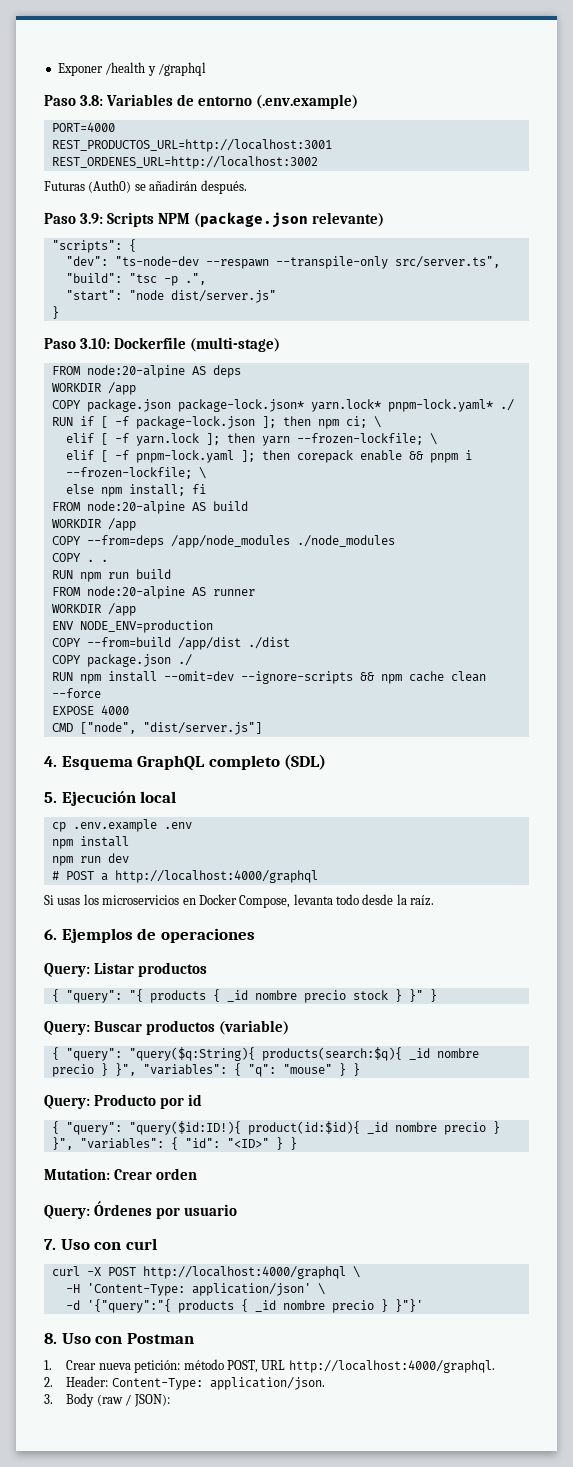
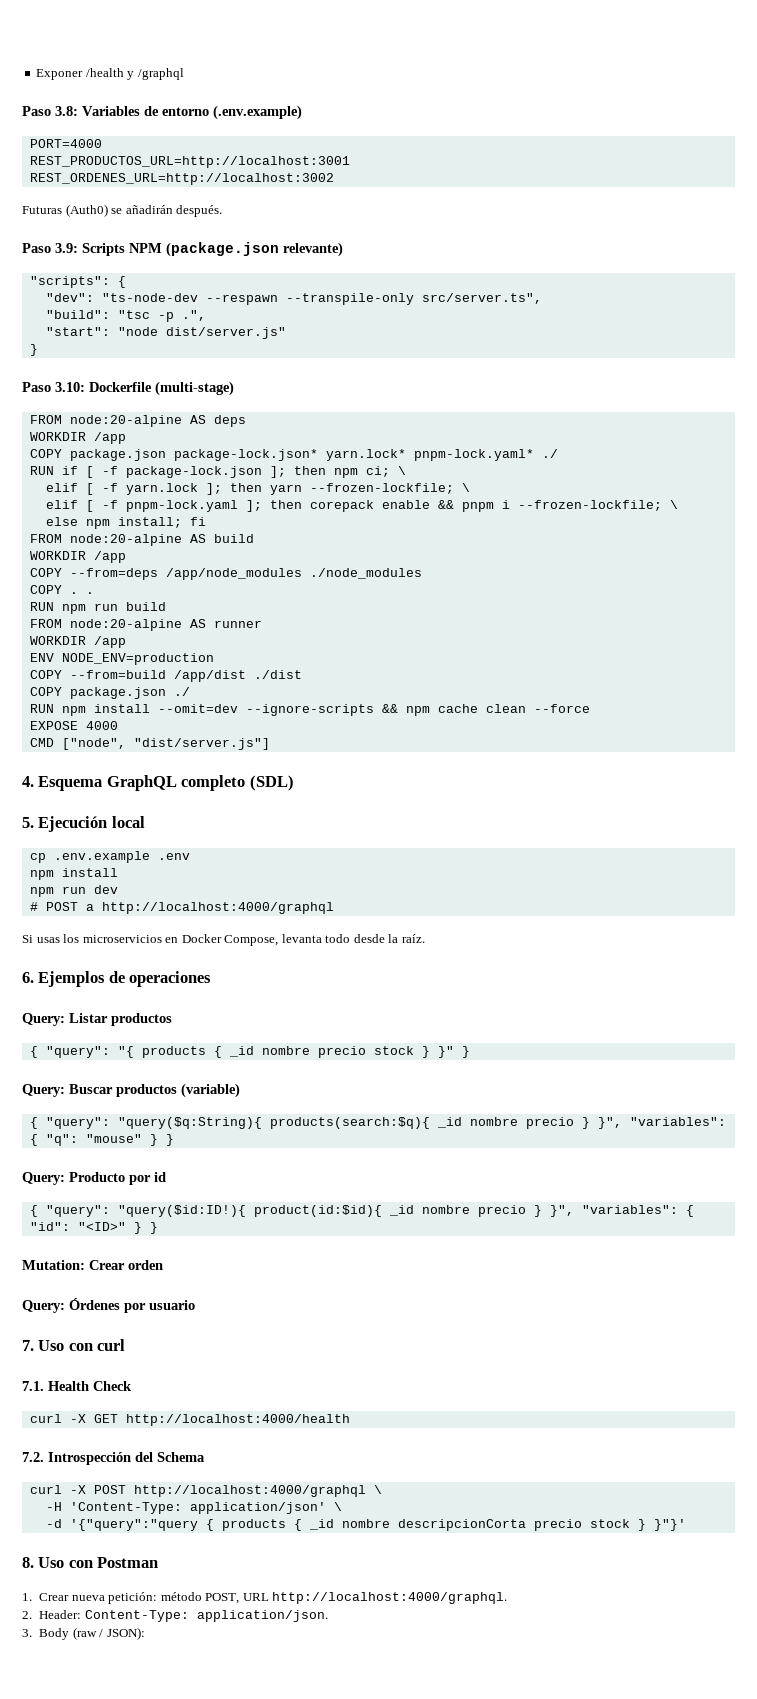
+ 7.1. Health Check
+ curl -X GET http://localhost:4000/health
+ 7.2. Introspección del Schema
- -d '{"query":"{ products { _id nombre precio } }"}'
+ -d '{"query":"query { products { _id nombre descripcionCorta precio stock } }"}'

